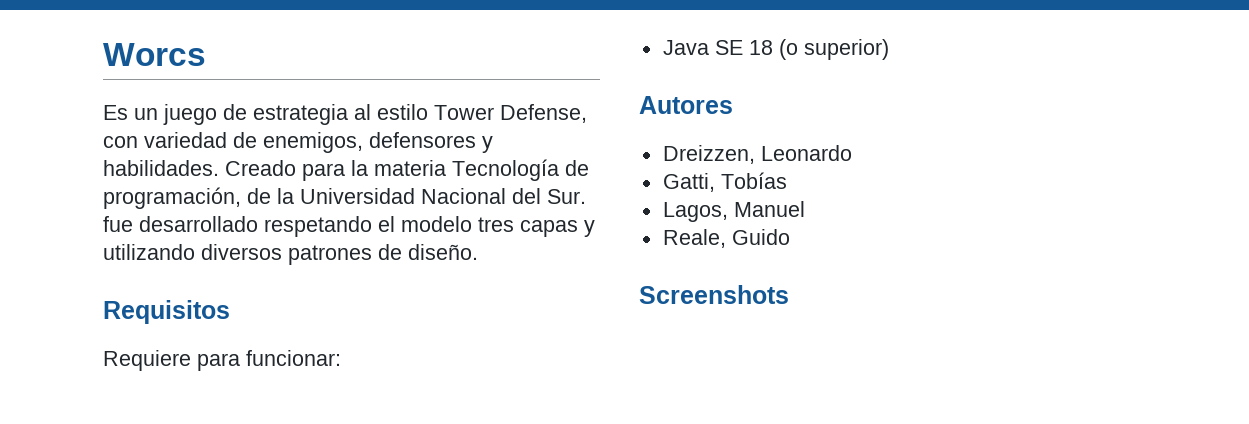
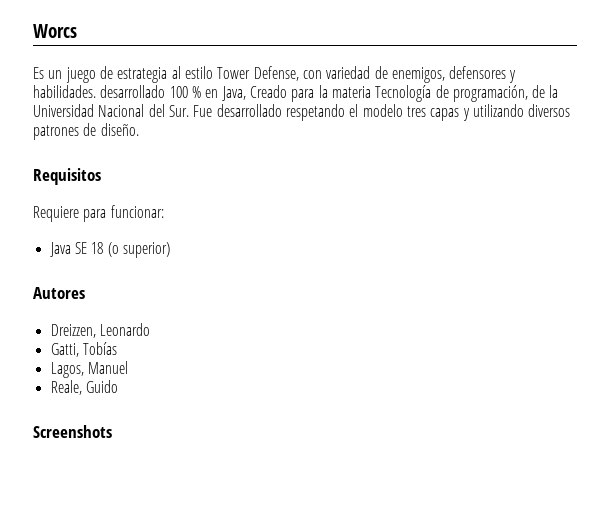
- Es un juego de estrategia al estilo Tower Defense, con variedad de enemigos, defensores y habilidades. Creado para la materia Tecnología de programación, de la Universidad Nacional del Sur. fue desarrollado respetando el modelo tres capas y utilizando diversos patrones de diseño.
+ Es un juego de estrategia al estilo Tower Defense, con variedad de enemigos, defensores y habilidades. desarrollado 100 % en Java, Creado para la materia Tecnología de programación, de la Universidad Nacional del Sur. Fue desarrollado respetando el modelo tres capas y utilizando diversos patrones de diseño.

